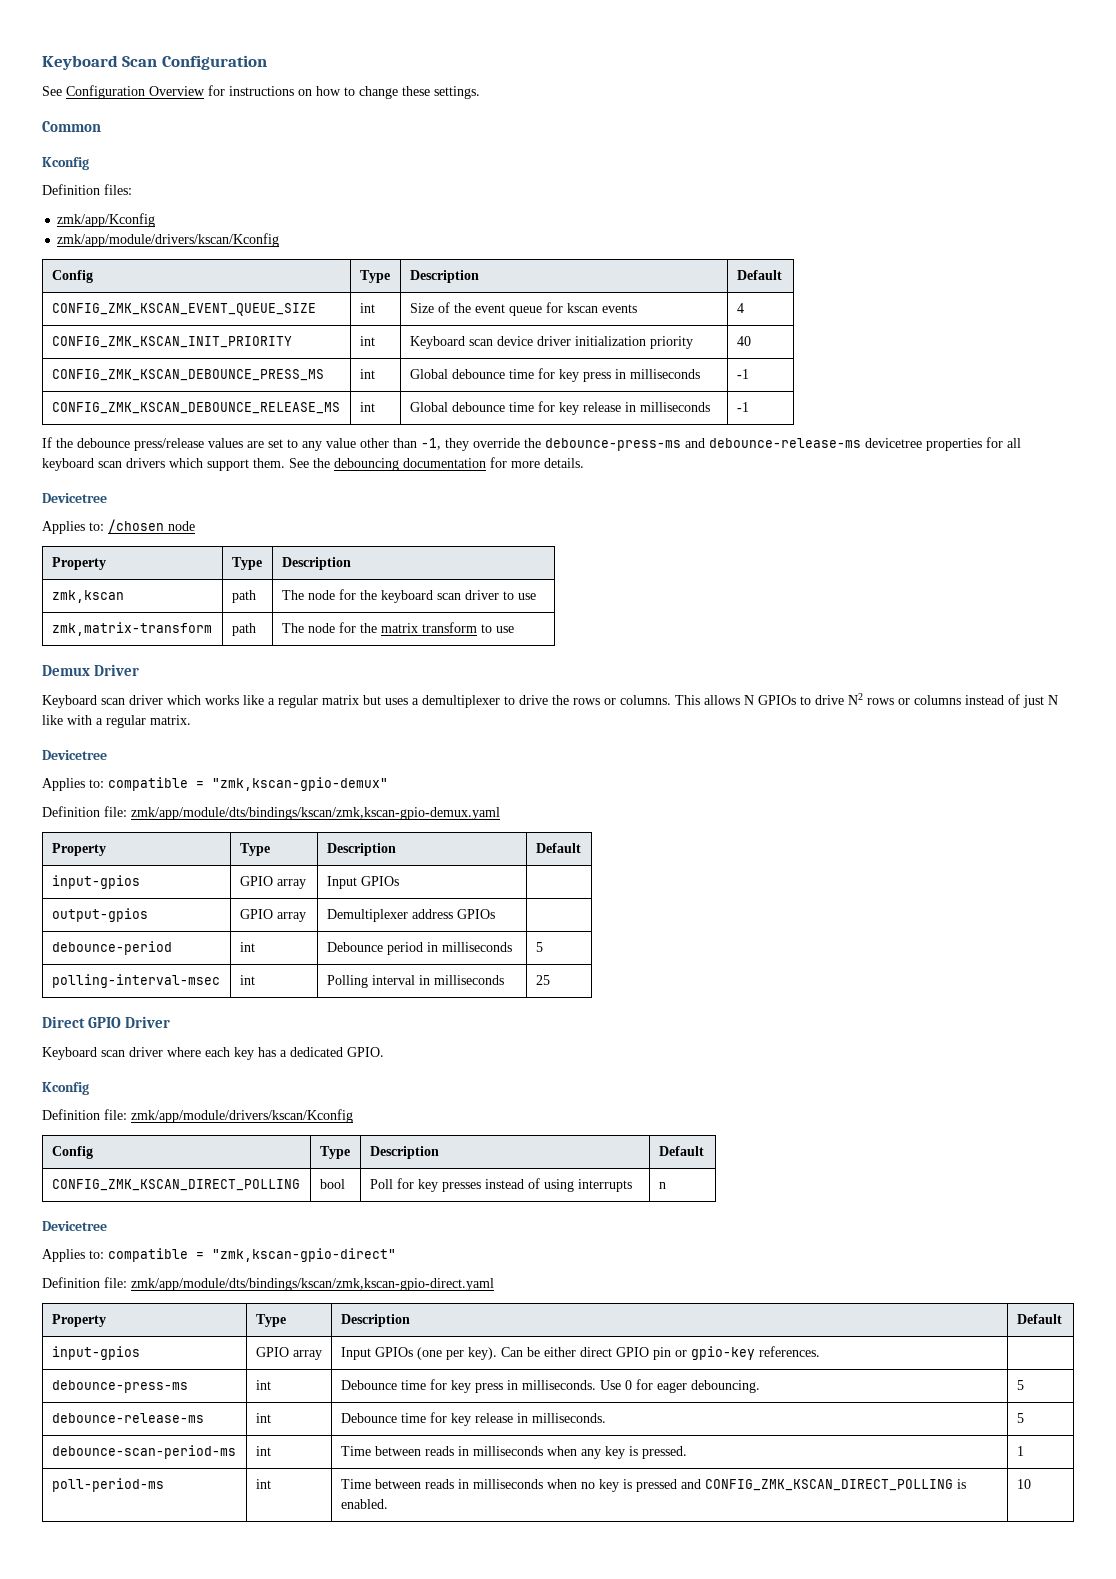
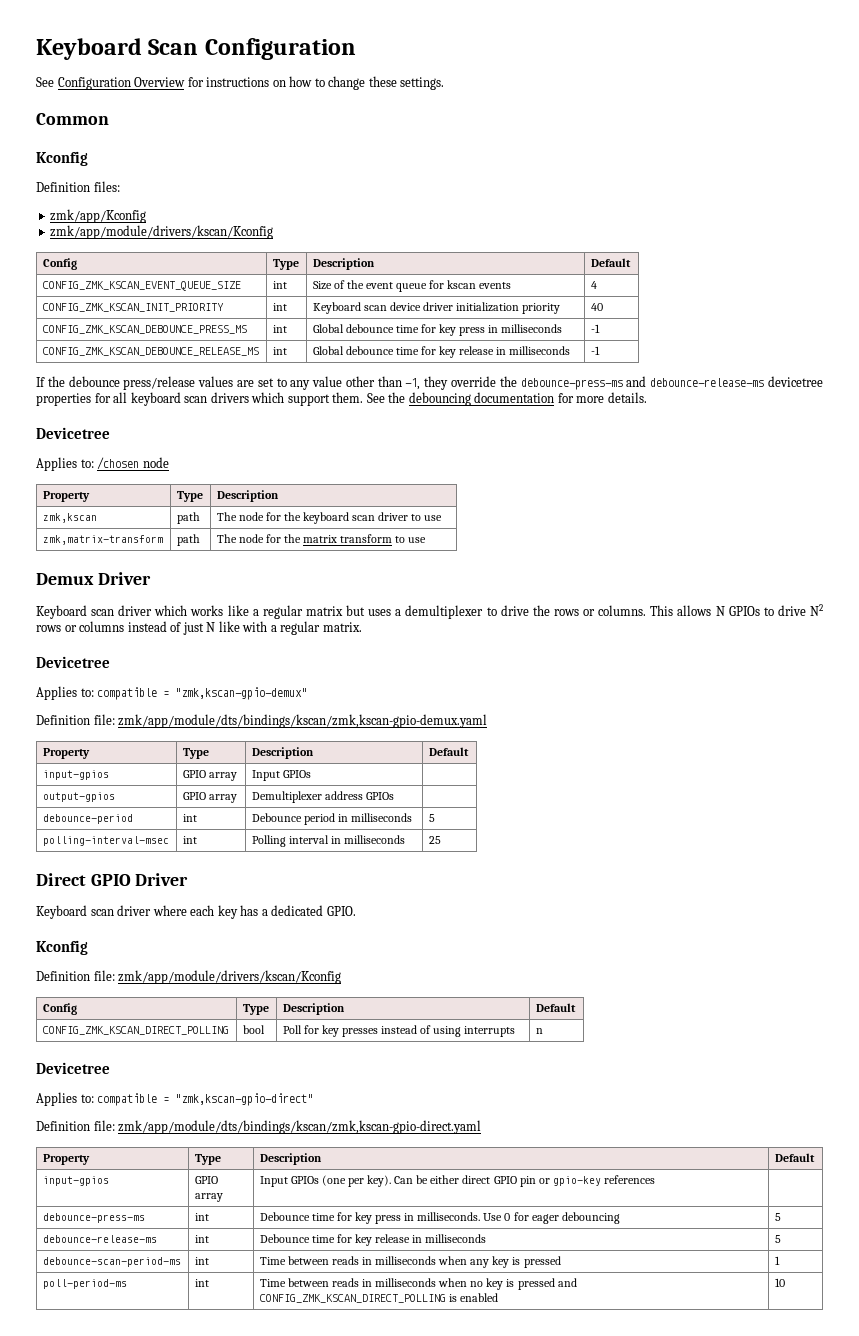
- input-gpios | GPIO array | Input GPIOs (one per key). Can be either direct GPIO pin or gpio-key references. |
+ input-gpios | GPIO array | Input GPIOs (one per key). Can be either direct GPIO pin or gpio-key references |
- debounce-press-ms | int | Debounce time for key press in milliseconds. Use 0 for eager debouncing. | 5
+ debounce-press-ms | int | Debounce time for key press in milliseconds. Use 0 for eager debouncing | 5
- debounce-release-ms | int | Debounce time for key release in milliseconds. | 5
+ debounce-release-ms | int | Debounce time for key release in milliseconds | 5
- debounce-scan-period-ms | int | Time between reads in milliseconds when any key is pressed. | 1
+ debounce-scan-period-ms | int | Time between reads in milliseconds when any key is pressed | 1
- poll-period-ms | int | Time between reads in milliseconds when no key is pressed and CONFIG_ZMK_KSCAN_DIRECT_POLLING is enabled. | 10
+ poll-period-ms | int | Time between reads in milliseconds when no key is pressed and CONFIG_ZMK_KSCAN_DIRECT_POLLING is enabled | 10

